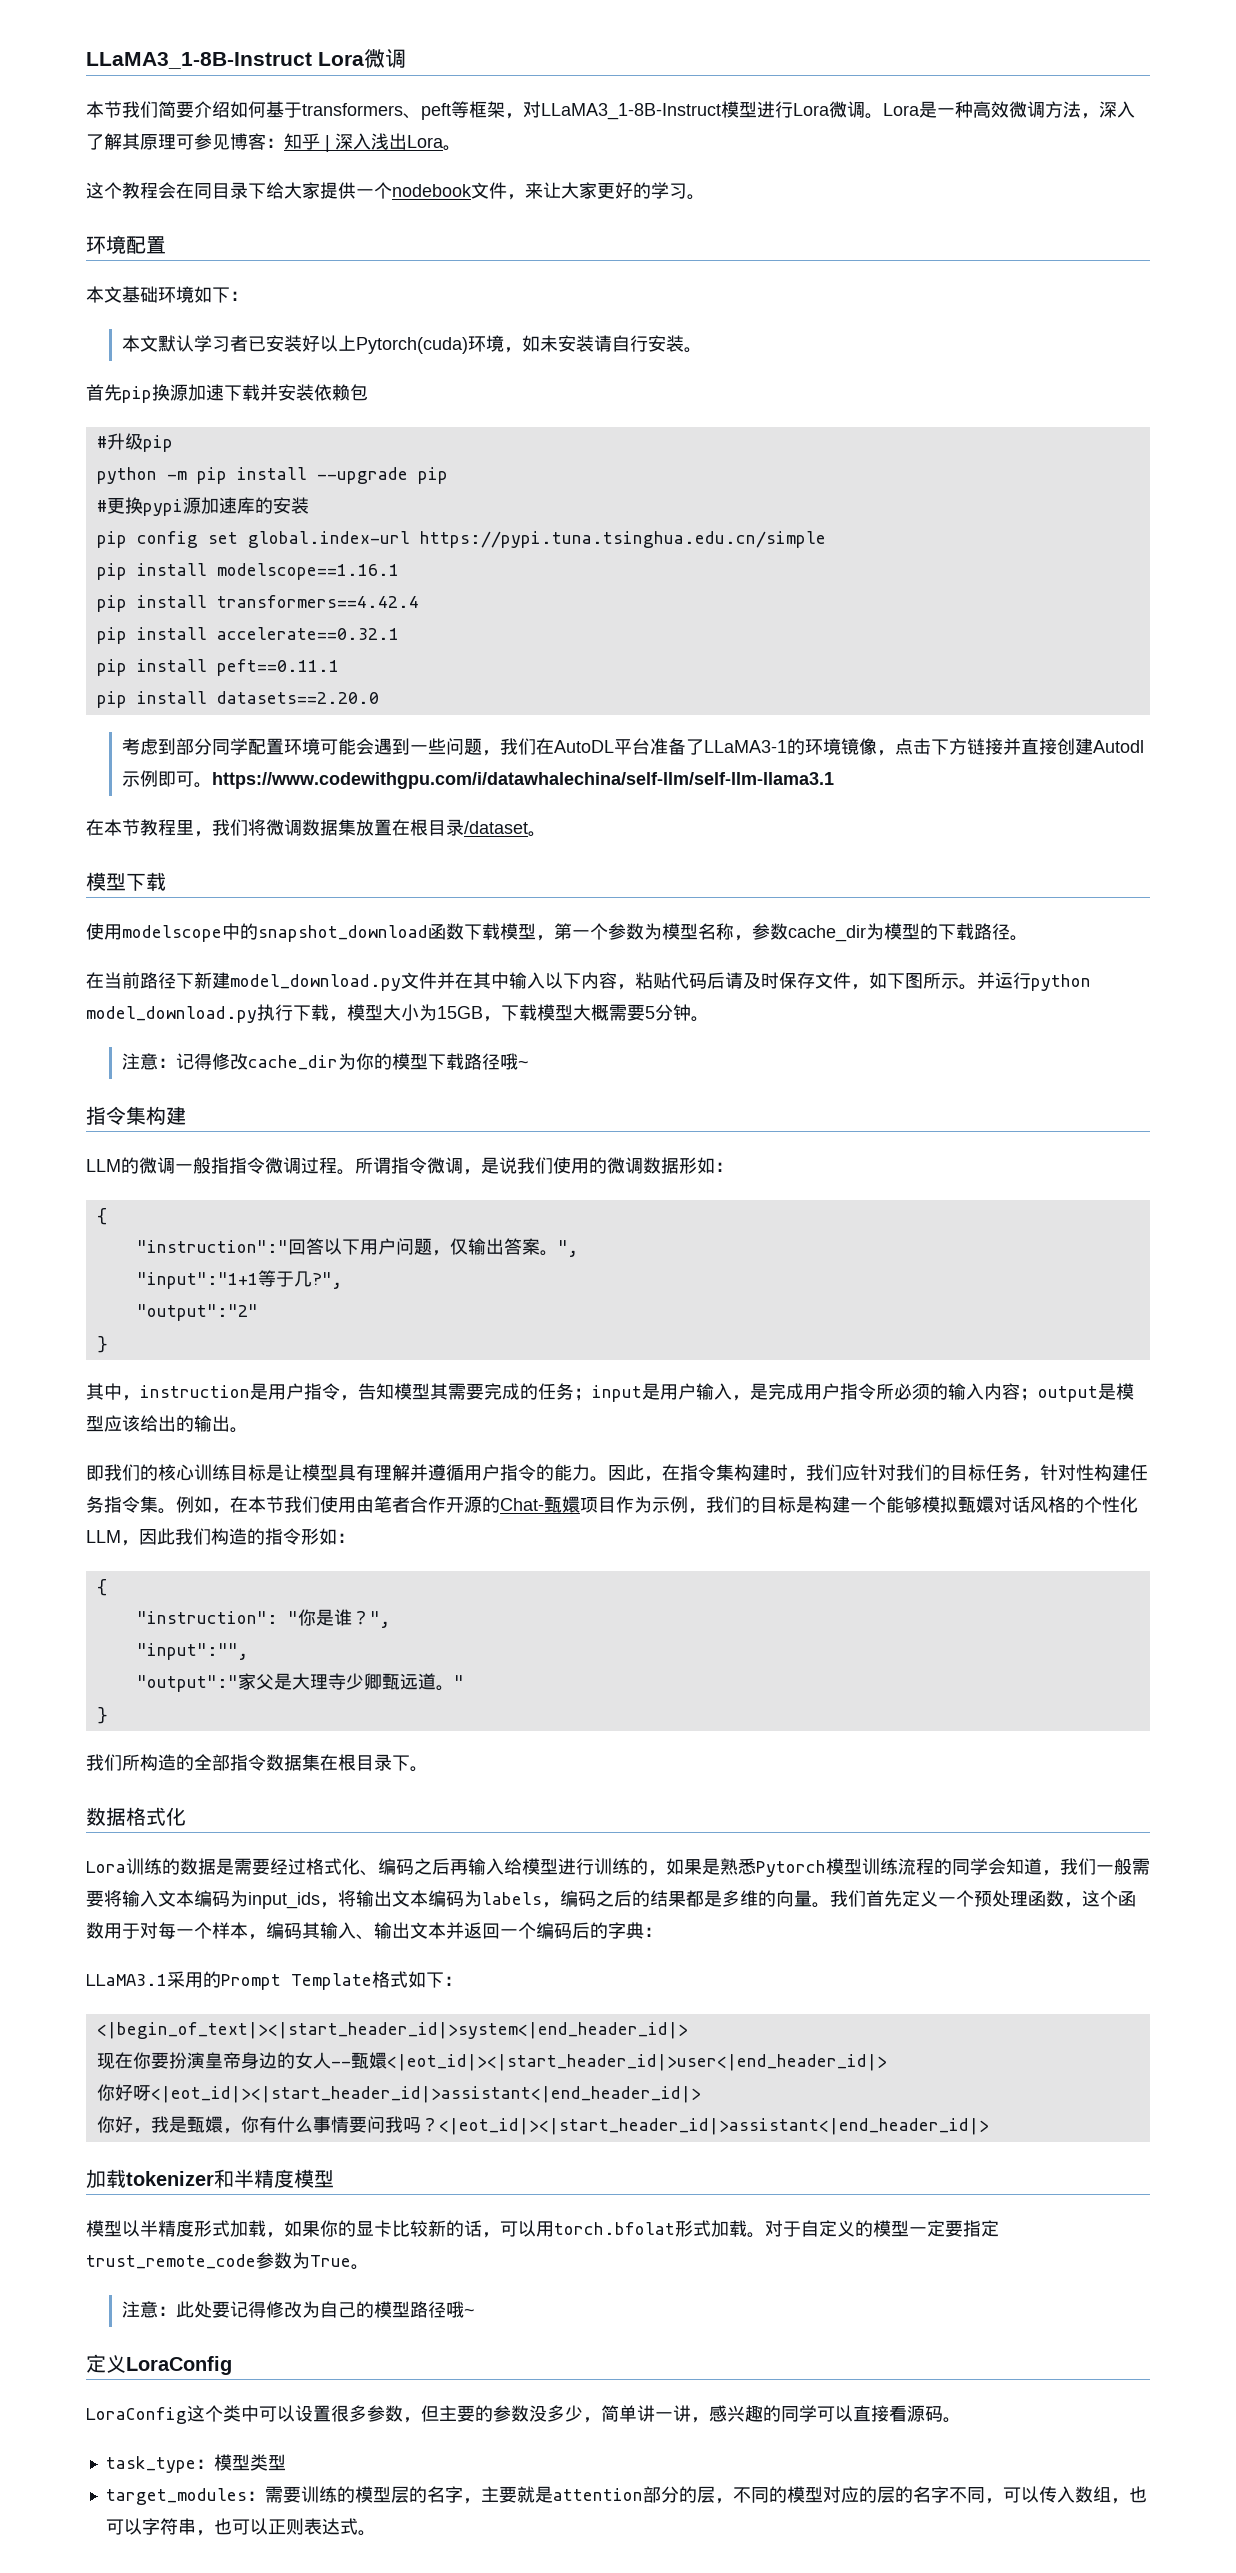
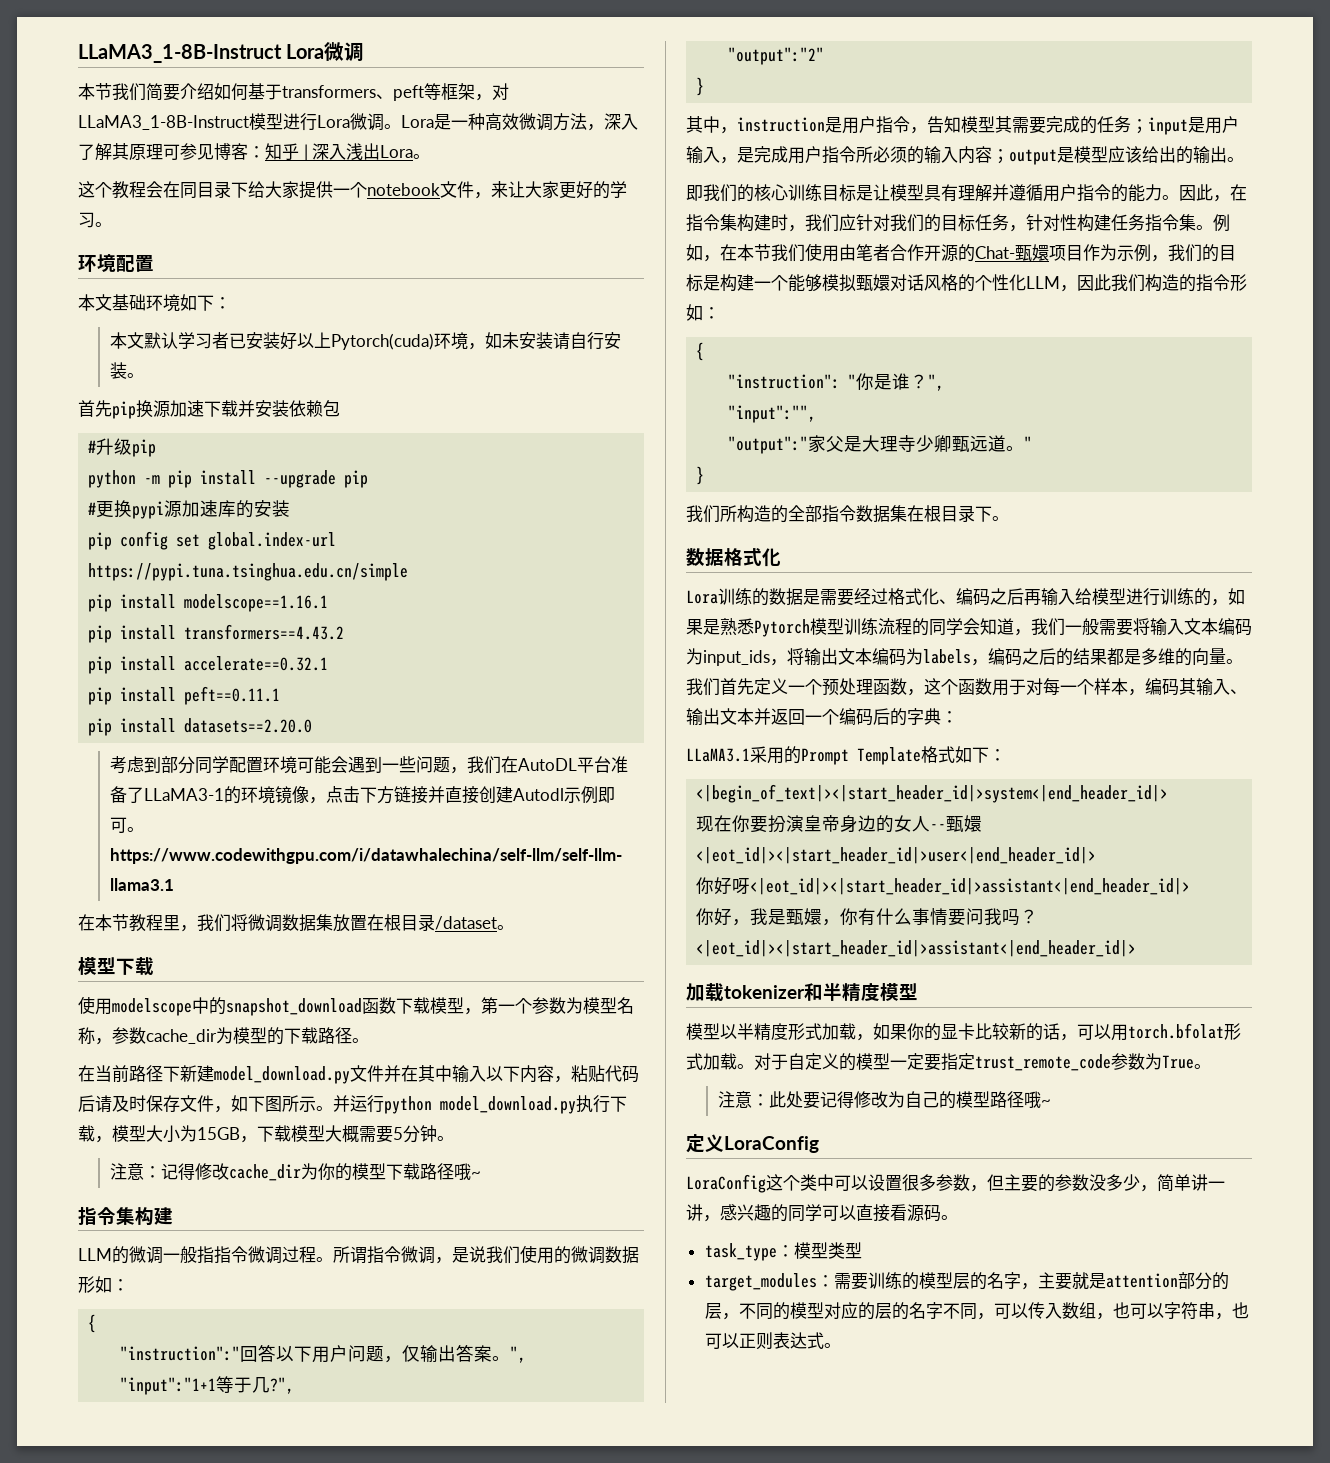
- 这个教程会在同目录下给大家提供一个nodebook文件，来让大家更好的学习。
+ 这个教程会在同目录下给大家提供一个notebook文件，来让大家更好的学习。
- pip install transformers==4.42.4
+ pip install transformers==4.43.2

